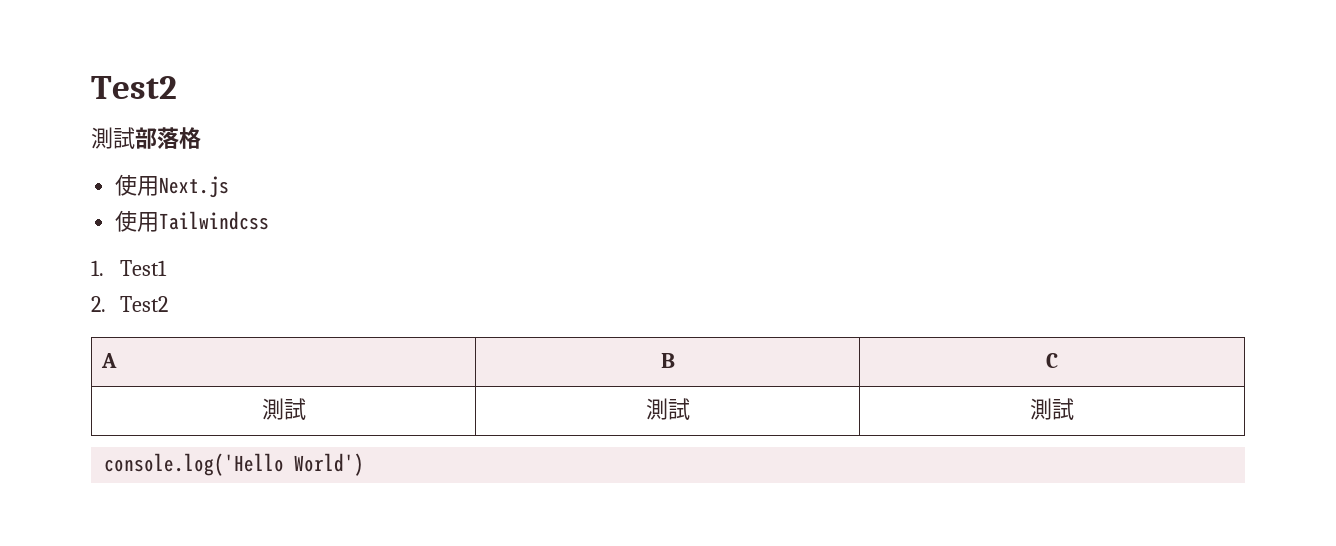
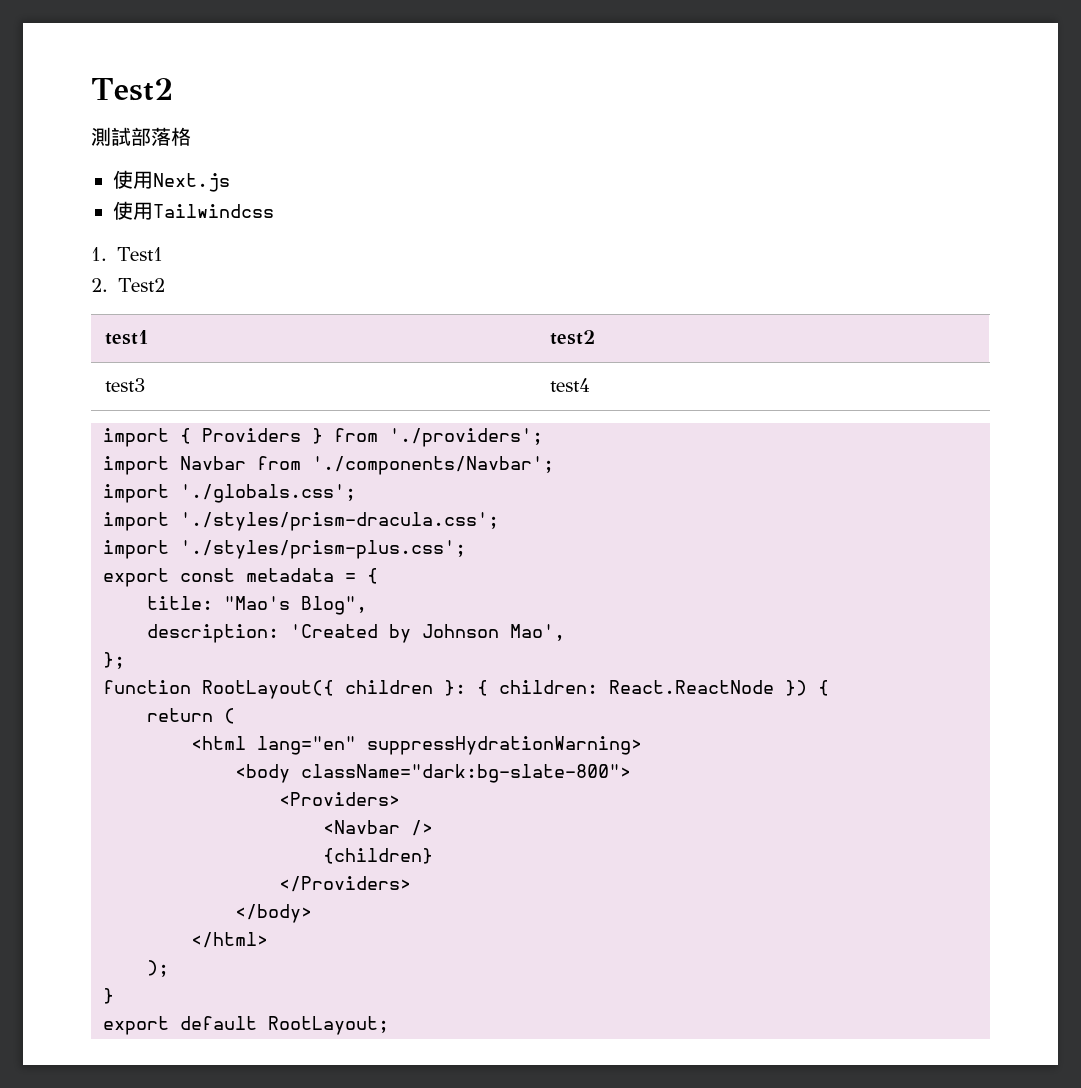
- A | B | C
- 測試 | 測試 | 測試
- console.log('Hello World')
+ test1 | test2
+ test3 | test4
+ import { Providers } from './providers';
+ import Navbar from './components/Navbar';
+ import './globals.css';
+ import './styles/prism-dracula.css';
+ import './styles/prism-plus.css';
+ export const metadata = {
+ title: "Mao's Blog",
+ description: 'Created by Johnson Mao',
+ };
+ function RootLayout({ children }: { children: React.ReactNode }) {
+ return (
+ <html lang="en" suppressHydrationWarning>
+ <body className="dark:bg-slate-800">
+ <Providers>
+ <Navbar />
+ {children}
+ </Providers>
+ </body>
+ </html>
+ );
+ }
+ export default RootLayout;

